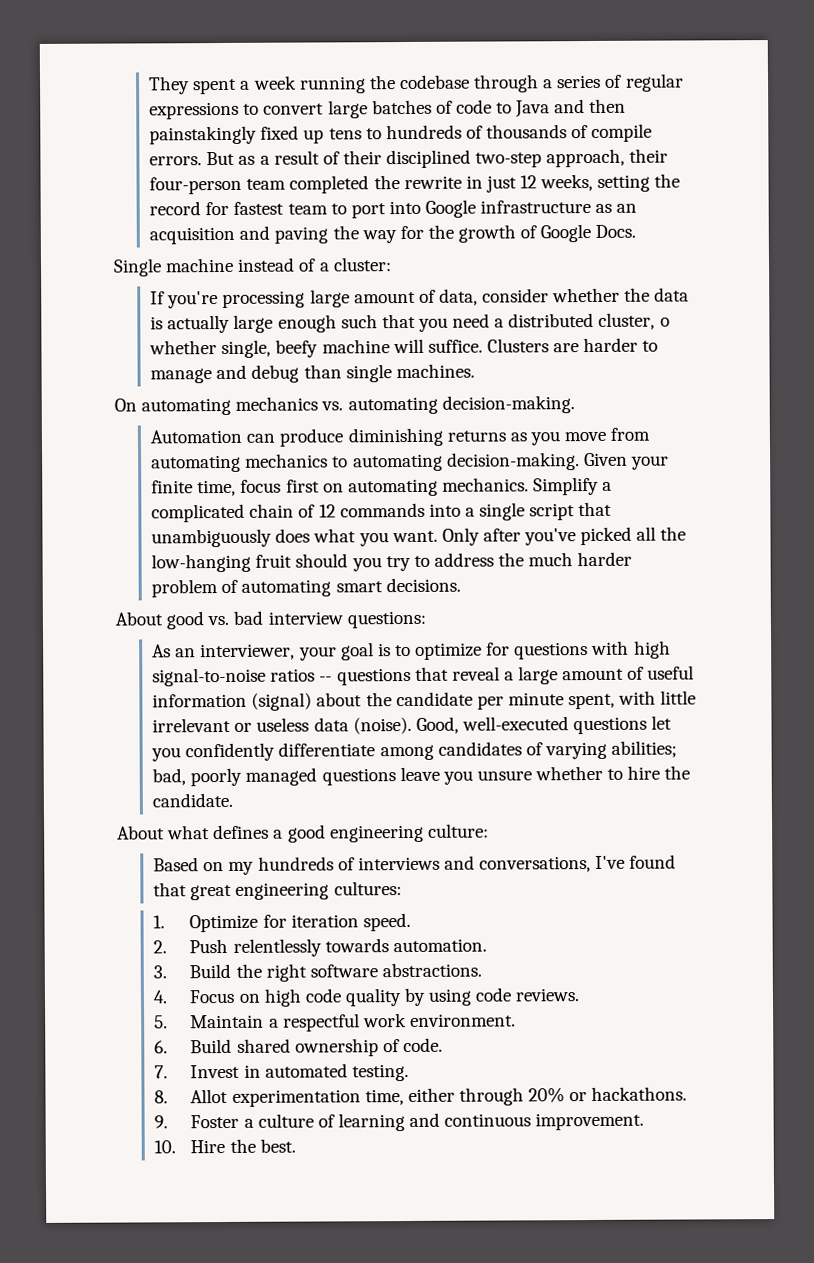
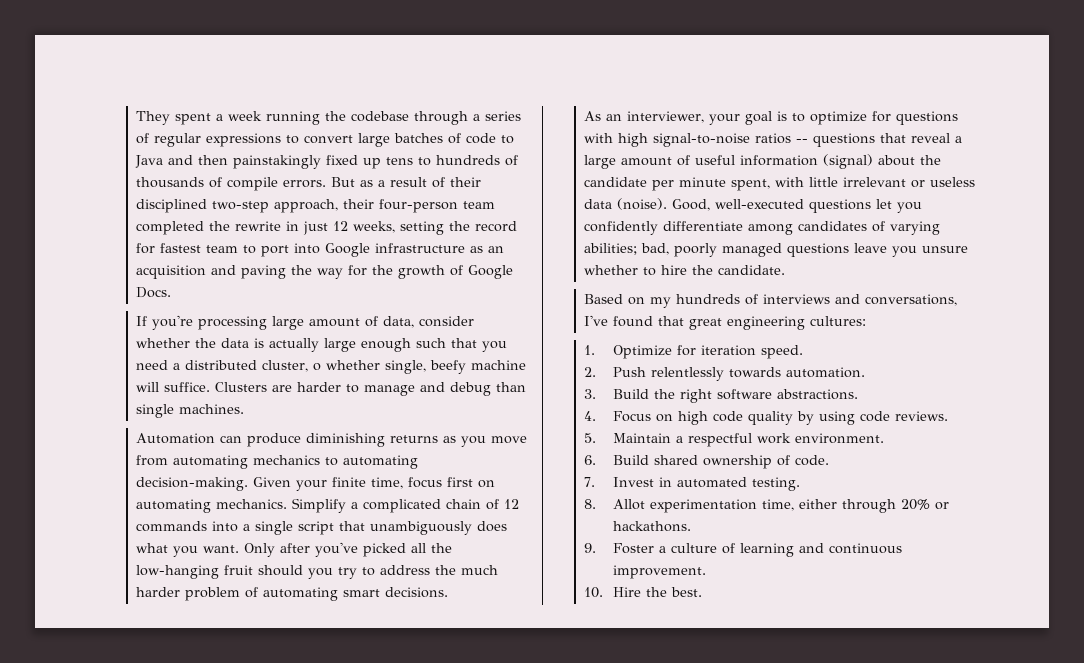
- Single machine instead of a cluster:
- On automating mechanics vs. automating decision-making.
- About good vs. bad interview questions:
- About what defines a good engineering culture:

